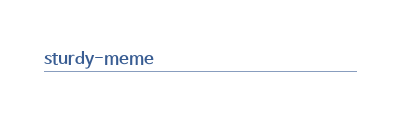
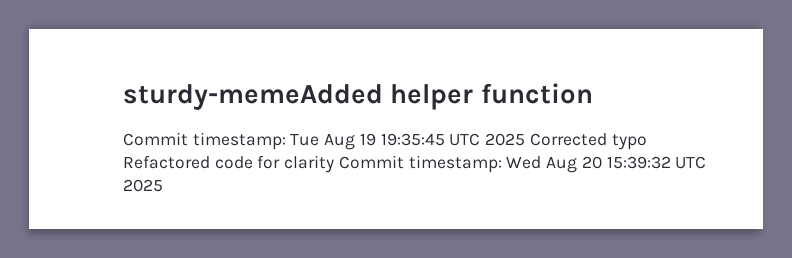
- sturdy-meme
+ sturdy-memeAdded helper function
+ Commit timestamp: Tue Aug 19 19:35:45 UTC 2025 Corrected typo Refactored code for clarity Commit timestamp: Wed Aug 20 15:39:32 UTC 2025

